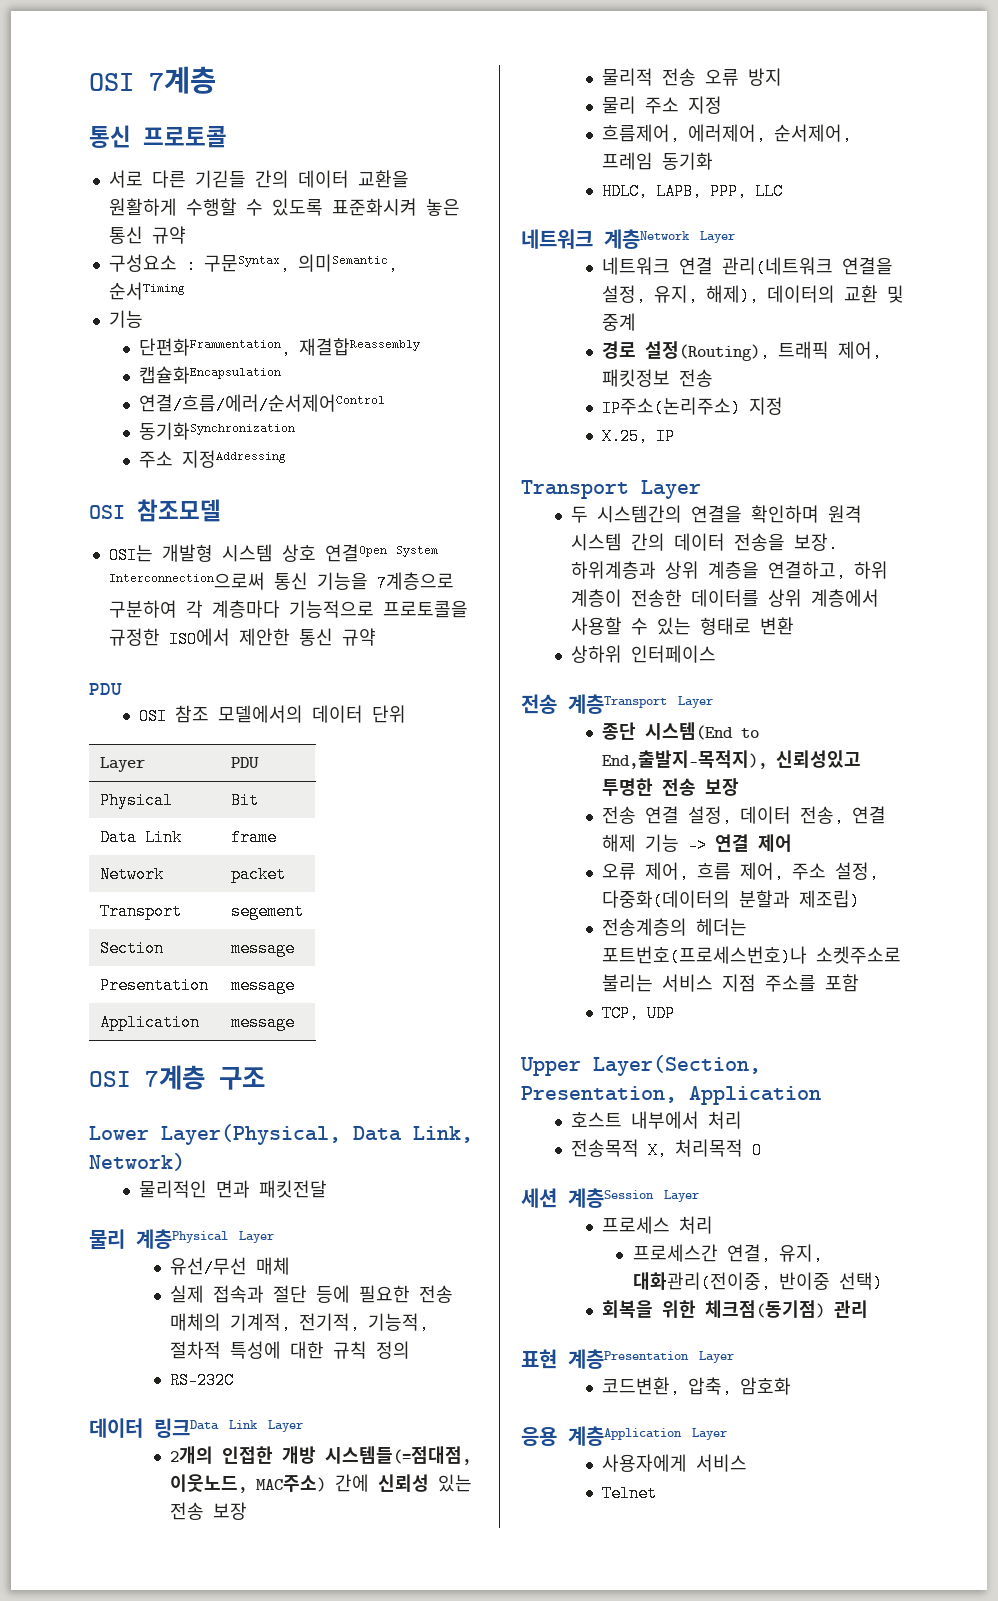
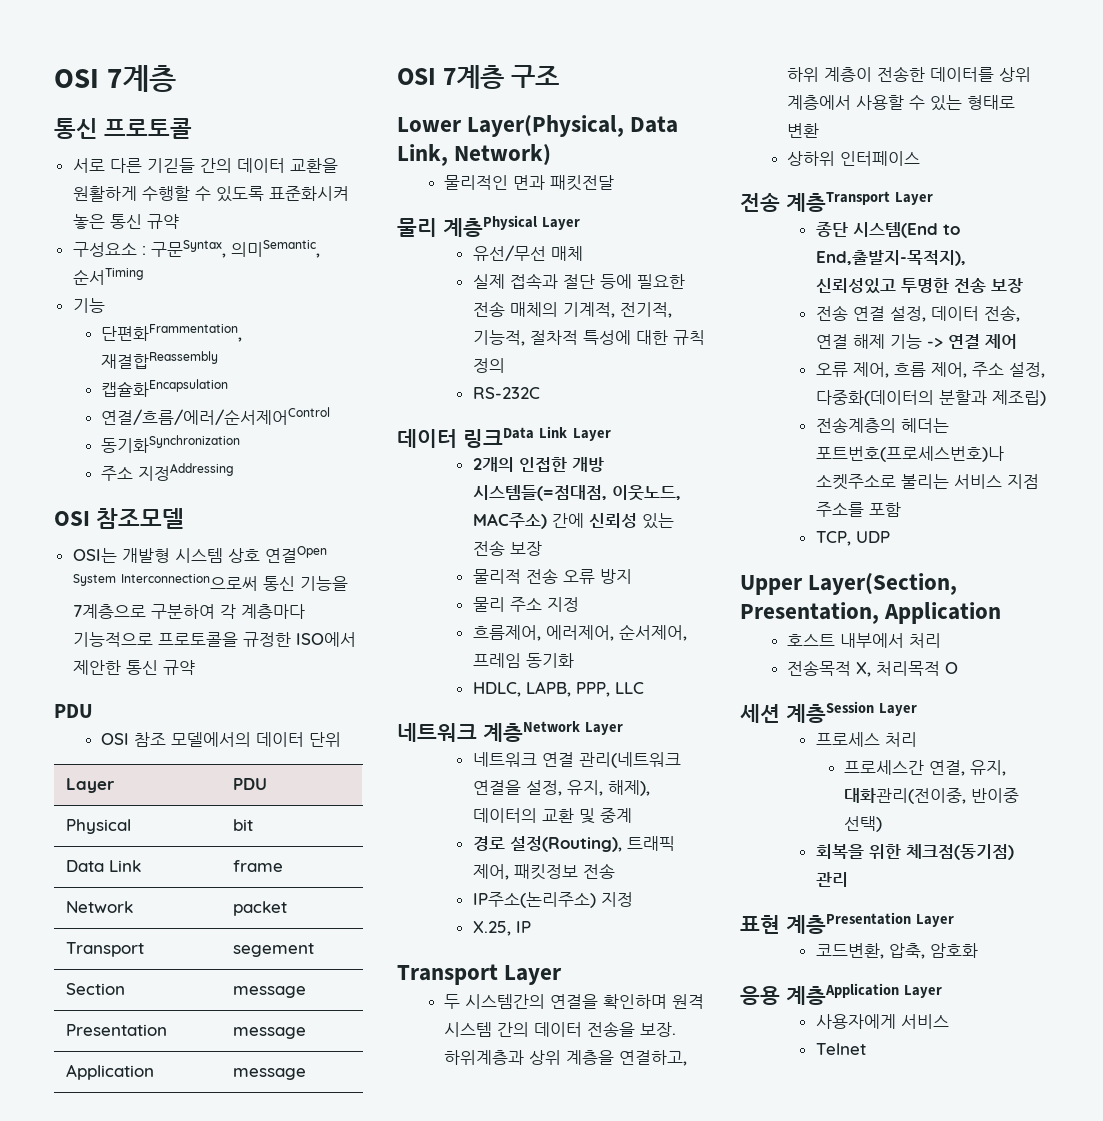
- Physical | Bit
+ Physical | bit

